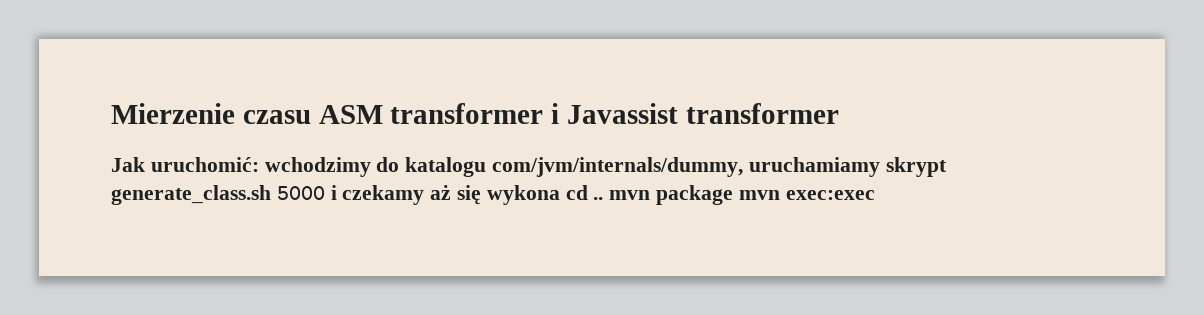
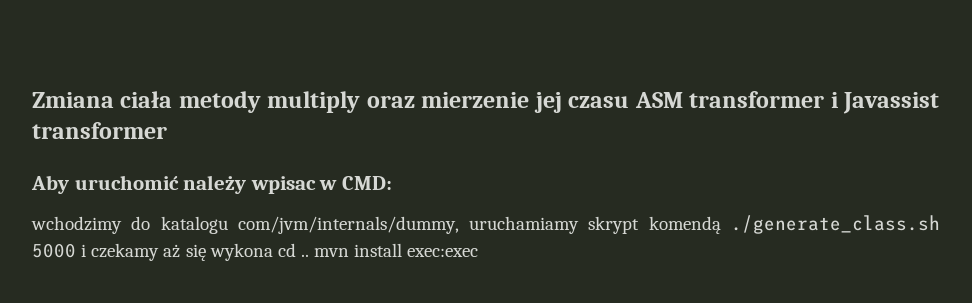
- Mierzenie czasu ASM transformer i Javassist transformer
+ Zmiana ciała metody multiply oraz mierzenie jej czasu ASM transformer i Javassist transformer
- Jak uruchomić: wchodzimy do katalogu com/jvm/internals/dummy, uruchamiamy skrypt generate_class.sh 5000 i czekamy aż się wykona cd .. mvn package mvn exec:exec
+ Aby uruchomić należy wpisac w CMD:
+ wchodzimy do katalogu com/jvm/internals/dummy, uruchamiamy skrypt komendą ./generate_class.sh 5000 i czekamy aż się wykona cd .. mvn install exec:exec

